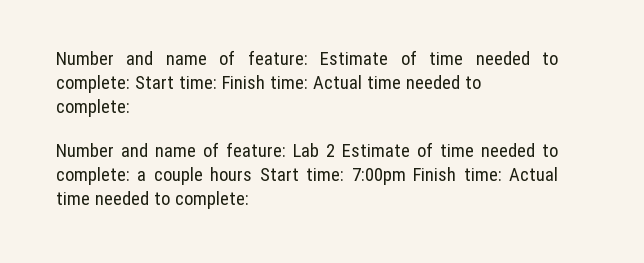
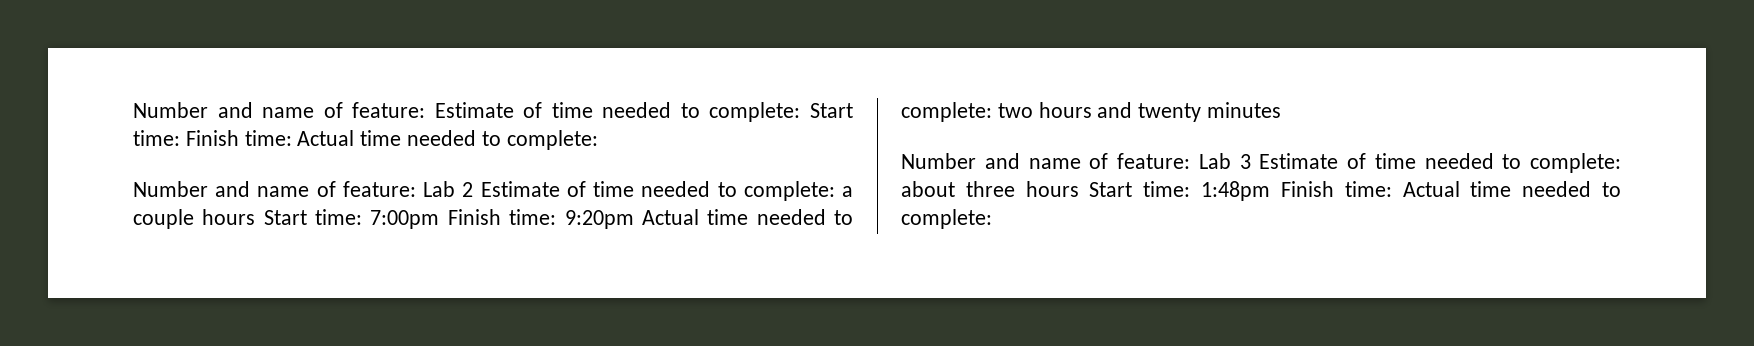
- Number and name of feature: Lab 2 Estimate of time needed to complete: a couple hours Start time: 7:00pm Finish time: Actual time needed to complete:
+ Number and name of feature: Lab 2 Estimate of time needed to complete: a couple hours Start time: 7:00pm Finish time: 9:20pm Actual time needed to complete: two hours and twenty minutes
+ Number and name of feature: Lab 3 Estimate of time needed to complete: about three hours Start time: 1:48pm Finish time: Actual time needed to complete:

